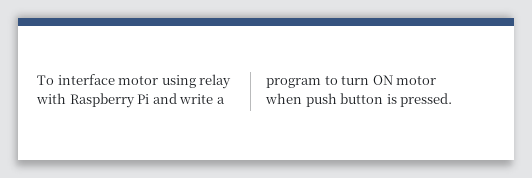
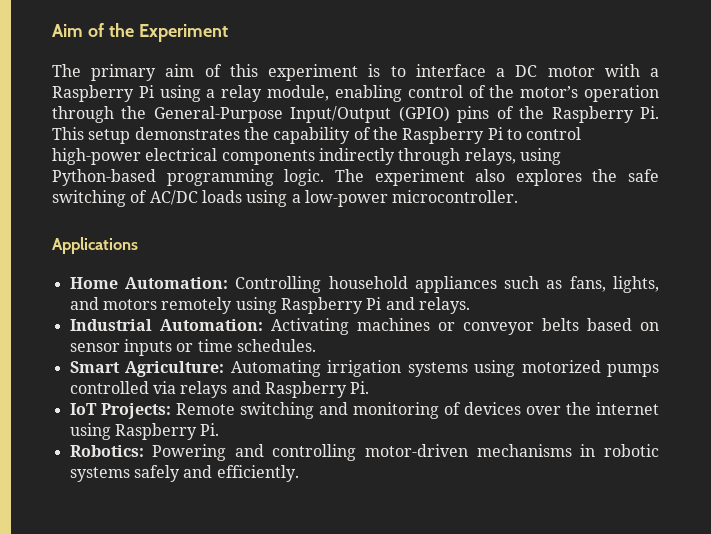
- To interface motor using relay with Raspberry Pi and write a program to turn ON motor when push button is pressed.
+ Aim of the Experiment
+ The primary aim of this experiment is to interface a DC motor with a Raspberry Pi using a relay module, enabling control of the motor’s operation through the General-Purpose Input/Output (GPIO) pins of the Raspberry Pi. This setup demonstrates the capability of the Raspberry Pi to control high-power electrical components indirectly through relays, using Python-based programming logic. The experiment also explores the safe switching of AC/DC loads using a low-power microcontroller.
+ Applications
+ Home Automation: Controlling household appliances such as fans, lights, and motors remotely using Raspberry Pi and relays.
+ Industrial Automation: Activating machines or conveyor belts based on sensor inputs or time schedules.
+ Smart Agriculture: Automating irrigation systems using motorized pumps controlled via relays and Raspberry Pi.
+ IoT Projects: Remote switching and monitoring of devices over the internet using Raspberry Pi.
+ Robotics: Powering and controlling motor-driven mechanisms in robotic systems safely and efficiently.

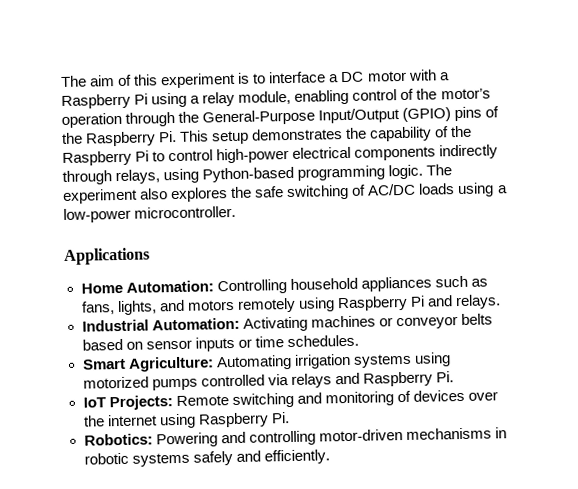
- Aim of the Experiment
- The primary aim of this experiment is to interface a DC motor with a Raspberry Pi using a relay module, enabling control of the motor’s operation through the General-Purpose Input/Output (GPIO) pins of the Raspberry Pi. This setup demonstrates the capability of the Raspberry Pi to control high-power electrical components indirectly through relays, using Python-based programming logic.
+ The aim of this experiment is to interface a DC motor with a Raspberry Pi using a relay module, enabling control of the motor’s operation through the General-Purpose Input/Output (GPIO) pins of the Raspberry Pi. This setup demonstrates the capability of the Raspberry Pi to control high-power electrical components indirectly through relays, using Python-based programming logic.

